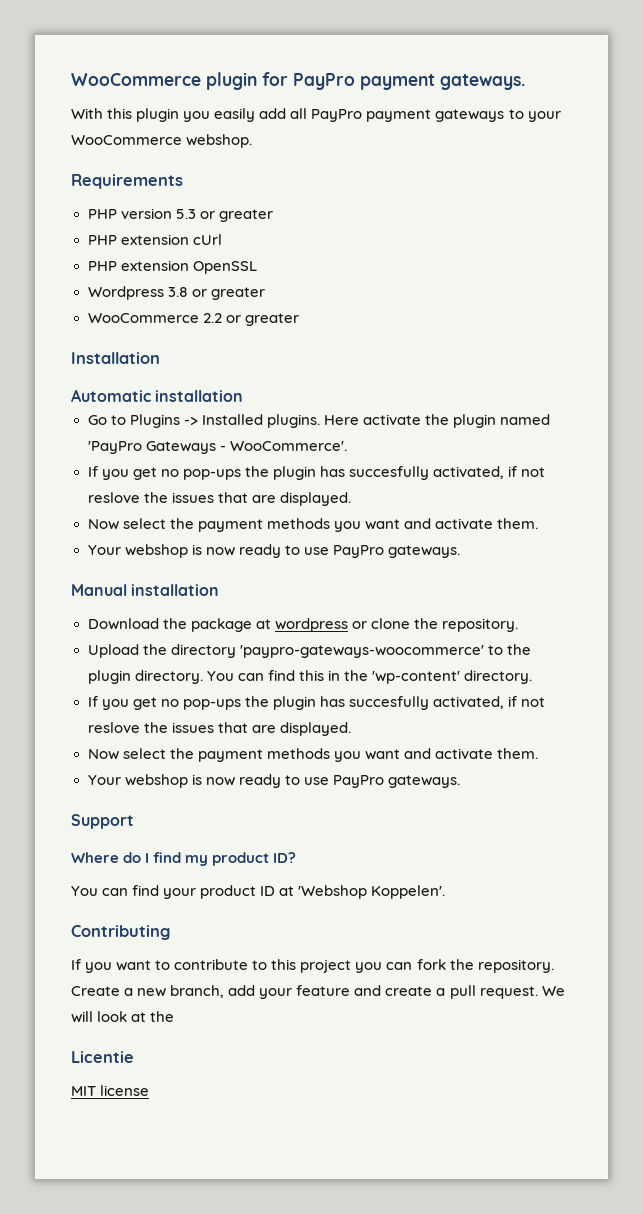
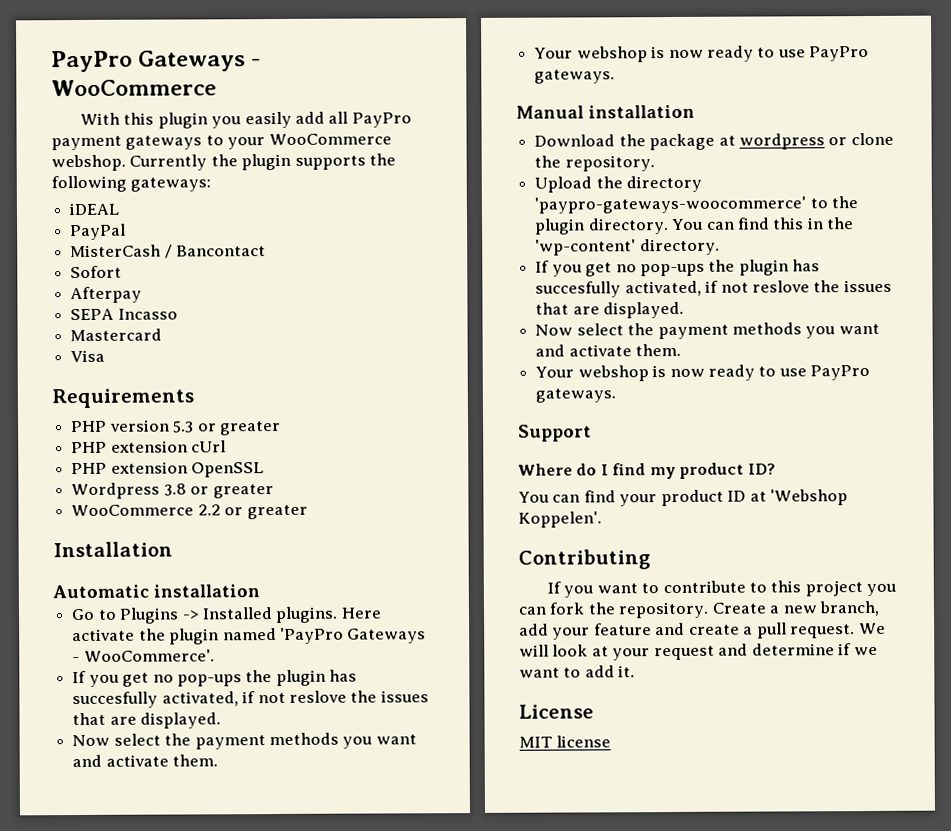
- WooCommerce plugin for PayPro payment gateways.
+ PayPro Gateways - WooCommerce
+ Currently the plugin supports the following gateways:
+ iDEAL
+ PayPal
+ MisterCash / Bancontact
+ Sofort
+ Afterpay
+ SEPA Incasso
+ Mastercard
+ Visa
- We will look at the
- Licentie
+ We will look at your request and determine if we want to add it.
+ License

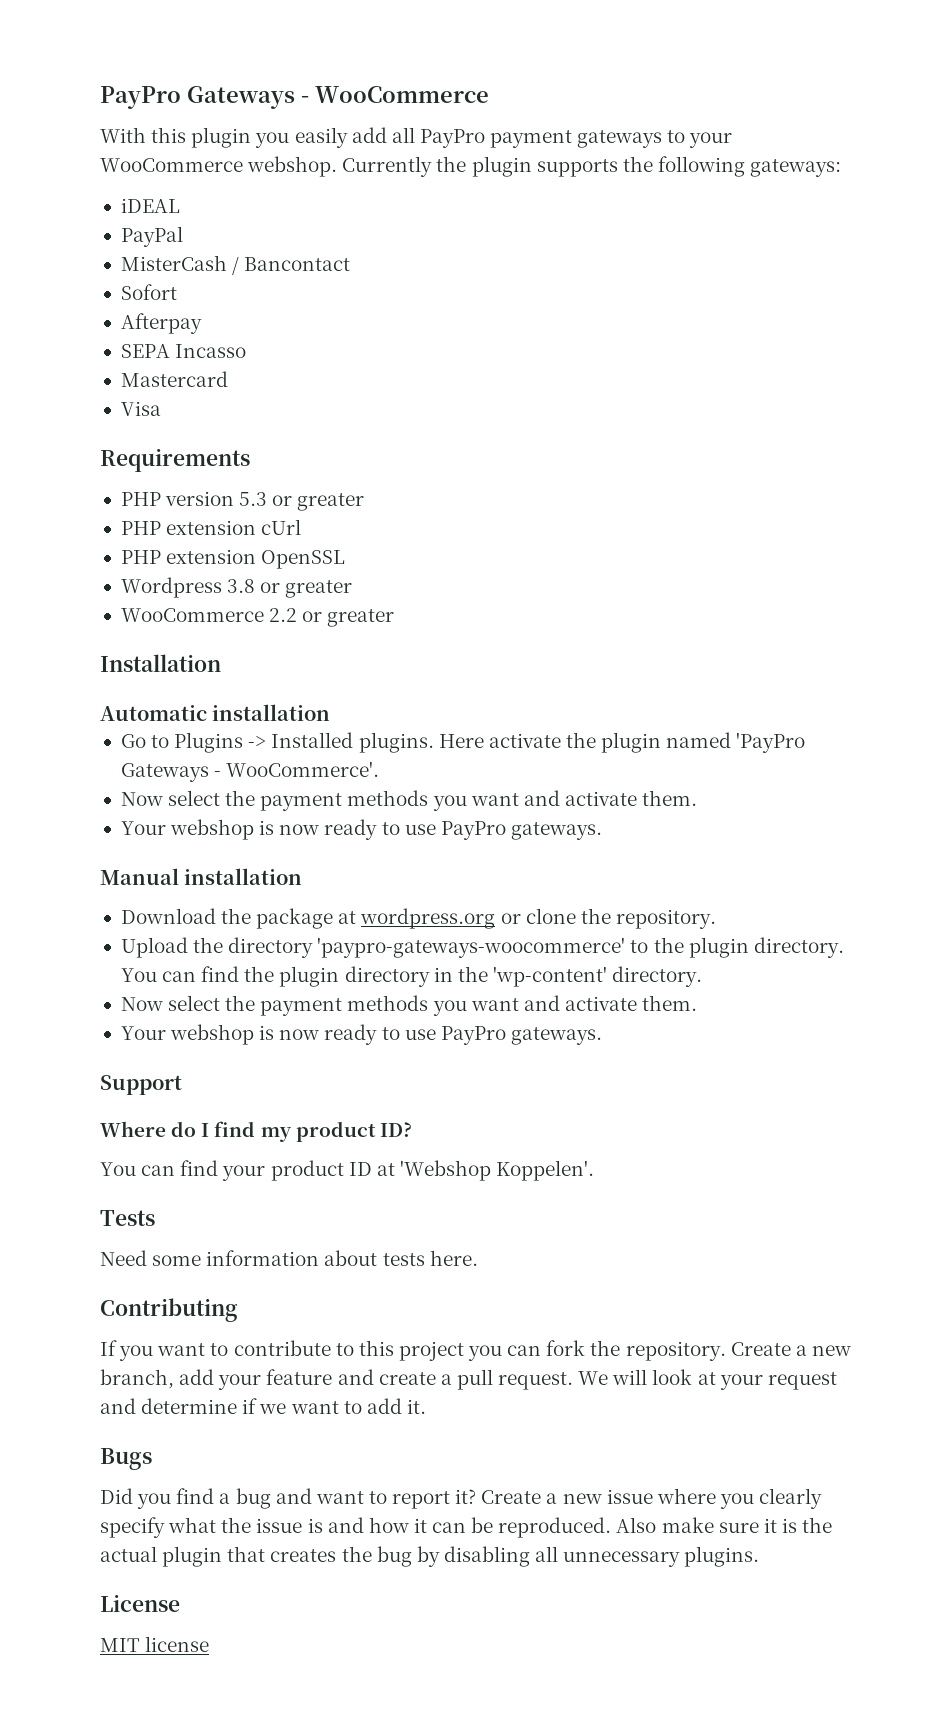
  Here activate the plugin named 'PayPro Gateways - WooCommerce'.
- If you get no pop-ups the plugin has succesfully activated, if not reslove the issues that are displayed.
- Download the package at wordpress or clone the repository.
+ Download the package at wordpress.org or clone the repository.
- You can find this in the 'wp-content' directory.
- If you get no pop-ups the plugin has succesfully activated, if not reslove the issues that are displayed.
+ You can find the plugin directory in the 'wp-content' directory.
+ Tests
+ Need some information about tests here.
+ Bugs
+ Did you find a bug and want to report it? Create a new issue where you clearly specify what the issue is and how it can be reproduced. Also make sure it is the actual plugin that creates the bug by disabling all unnecessary plugins.

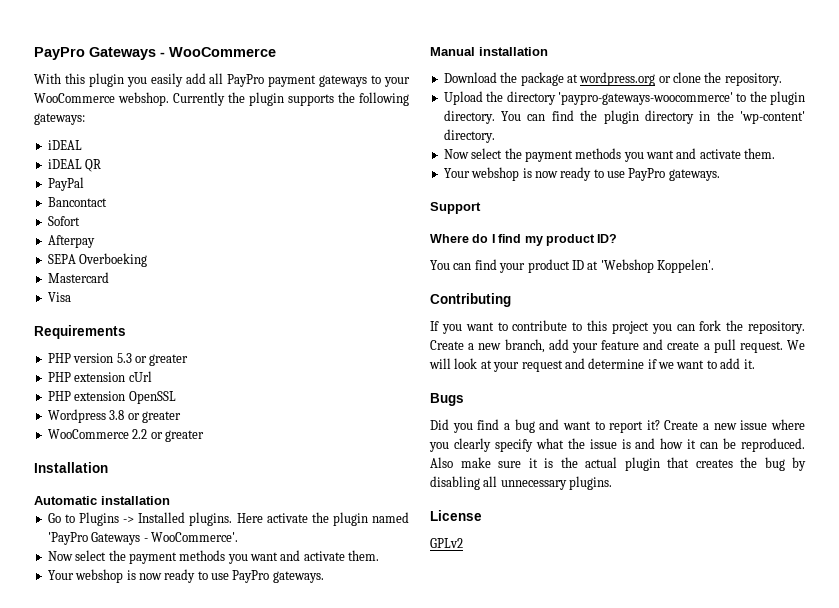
+ iDEAL QR
- MisterCash / Bancontact
+ Bancontact
- SEPA Incasso
+ SEPA Overboeking
- Tests
- Need some information about tests here.
- MIT license
+ GPLv2

